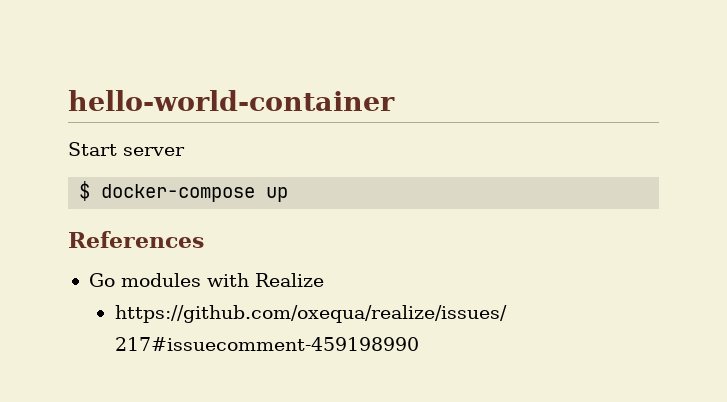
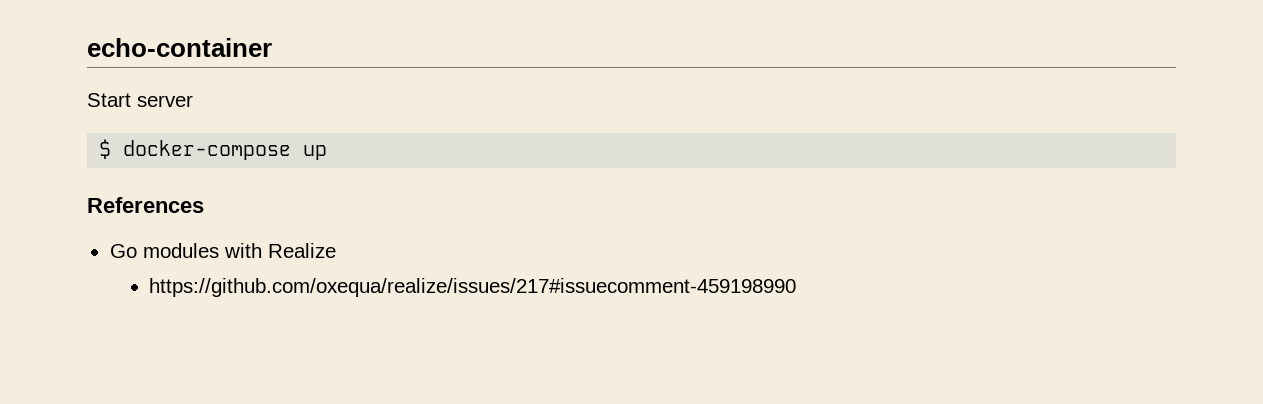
- hello-world-container
+ echo-container

